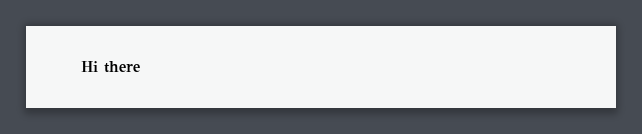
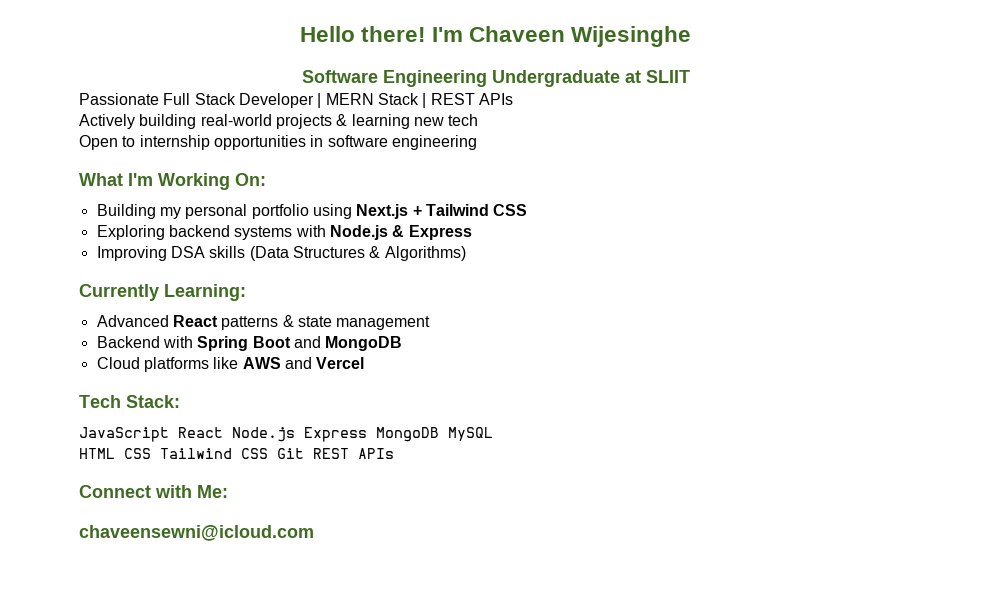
- Hi there
+ Hello there! I'm Chaveen Wijesinghe
+ Software Engineering Undergraduate at SLIIT
+ Passionate Full Stack Developer | MERN Stack | REST APIs
+ Actively building real-world projects & learning new tech
+ Open to internship opportunities in software engineering
+ What I'm Working On:
+ Building my personal portfolio using Next.js + Tailwind CSS
+ Exploring backend systems with Node.js & Express
+ Improving DSA skills (Data Structures & Algorithms)
+ Currently Learning:
+ Advanced React patterns & state management
+ Backend with Spring Boot and MongoDB
+ Cloud platforms like AWS and Vercel
+ Tech Stack:
+ JavaScript React Node.js Express MongoDB MySQL
+ HTML CSS Tailwind CSS Git REST APIs
+ Connect with Me:
+ chaveensewni@icloud.com

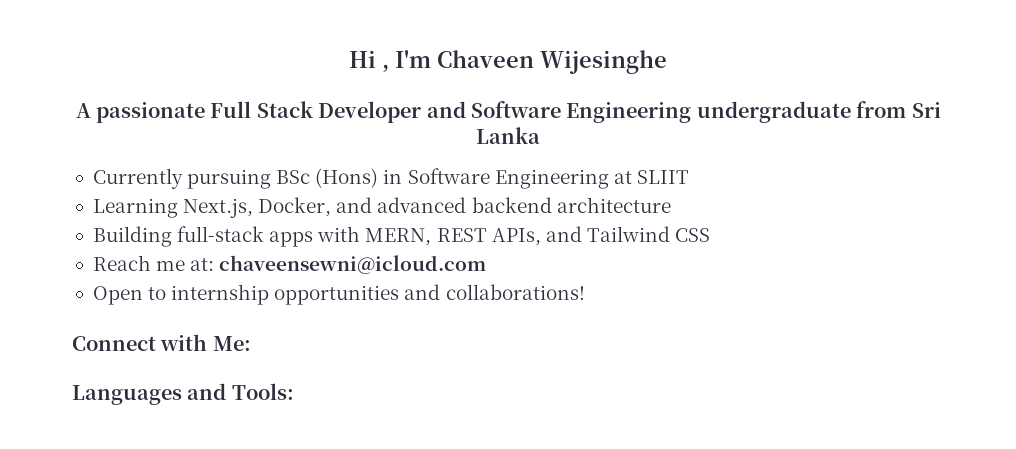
- Hello there! I'm Chaveen Wijesinghe
+ Hi , I'm Chaveen Wijesinghe
- Software Engineering Undergraduate at SLIIT
- Passionate Full Stack Developer | MERN Stack | REST APIs
- Actively building real-world projects & learning new tech
- Open to internship opportunities in software engineering
- What I'm Working On:
- Building my personal portfolio using Next.js + Tailwind CSS
- Exploring backend systems with Node.js & Express
- Improving DSA skills (Data Structures & Algorithms)
- Currently Learning:
- Advanced React patterns & state management
- Backend with Spring Boot and MongoDB
- Cloud platforms like AWS and Vercel
- Tech Stack:
- JavaScript React Node.js Express MongoDB MySQL
- HTML CSS Tailwind CSS Git REST APIs
+ A passionate Full Stack Developer and Software Engineering undergraduate from Sri Lanka
+ Currently pursuing BSc (Hons) in Software Engineering at SLIIT
+ Learning Next.js, Docker, and advanced backend architecture
+ Building full-stack apps with MERN, REST APIs, and Tailwind CSS
+ Reach me at: chaveensewni@icloud.com
+ Open to internship opportunities and collaborations!
- chaveensewni@icloud.com
+ Languages and Tools:

